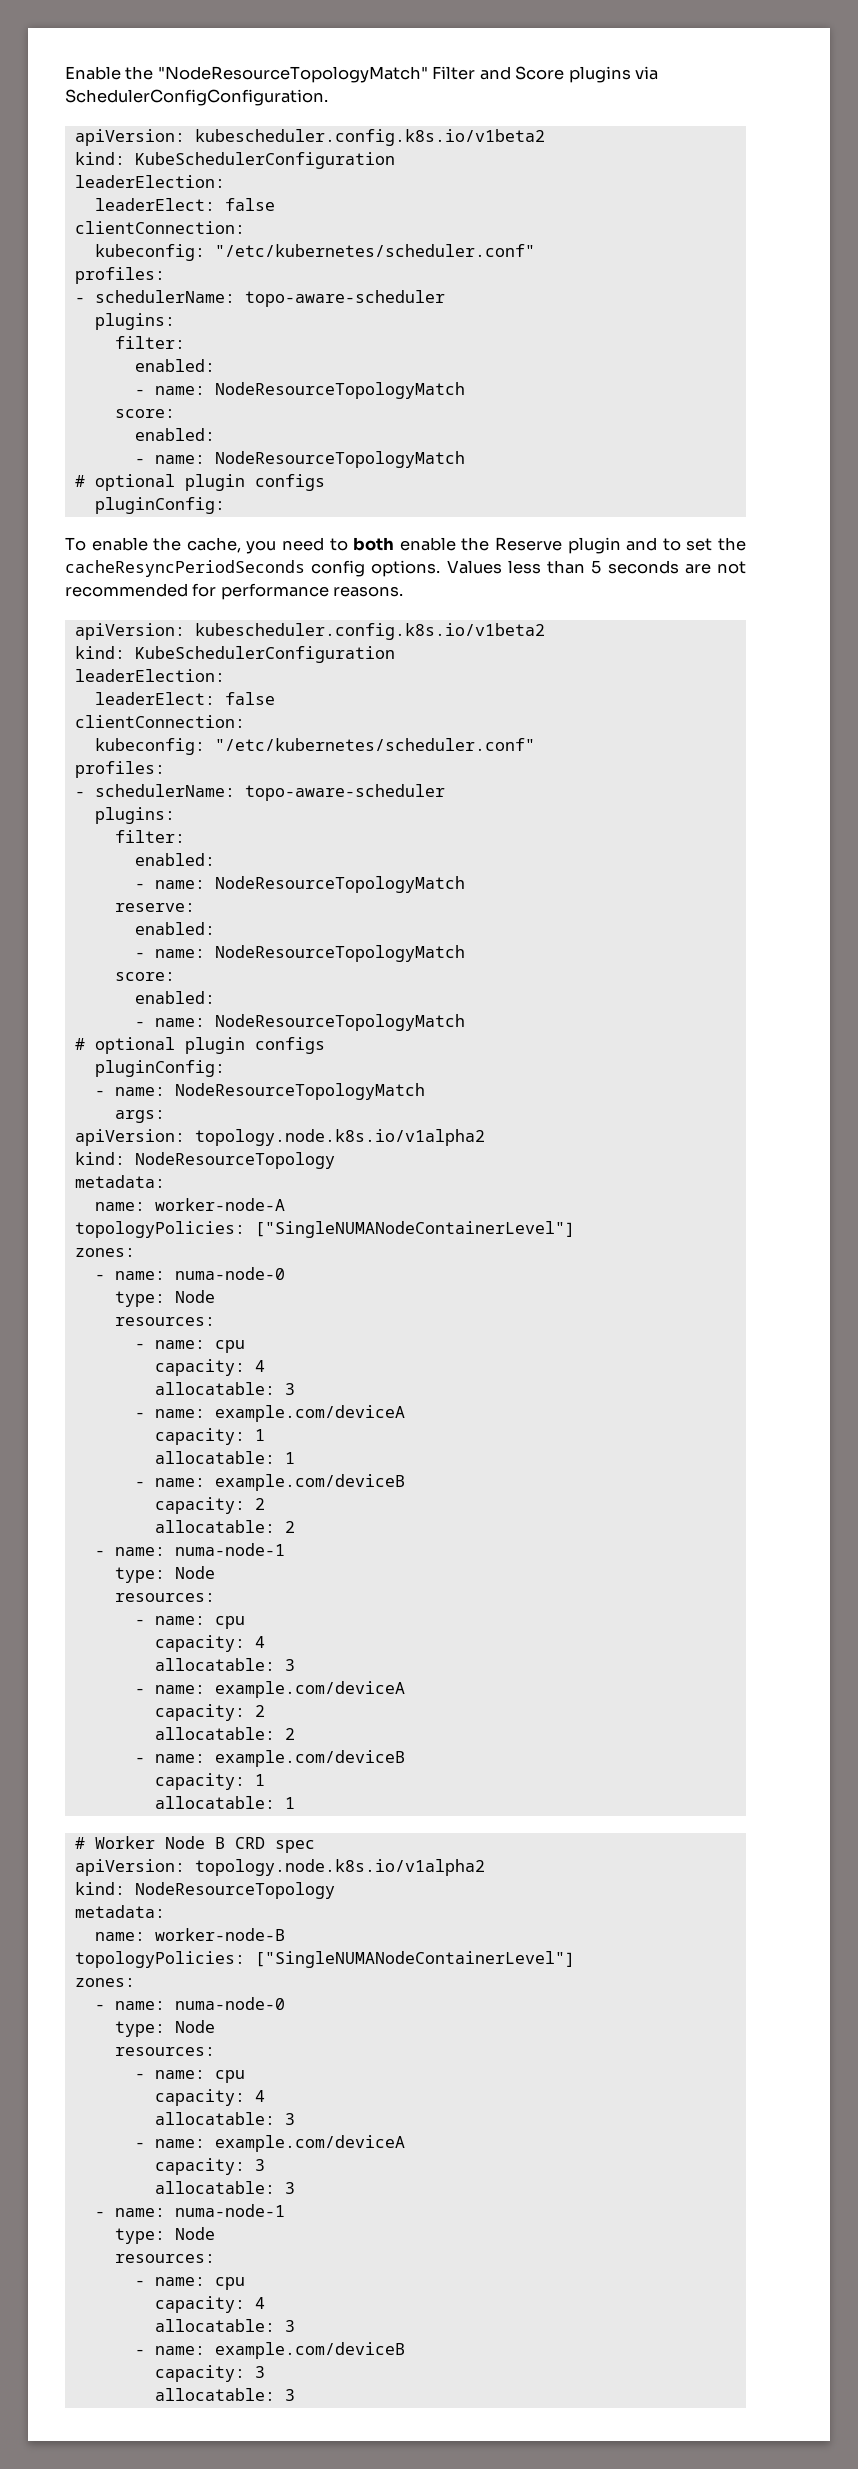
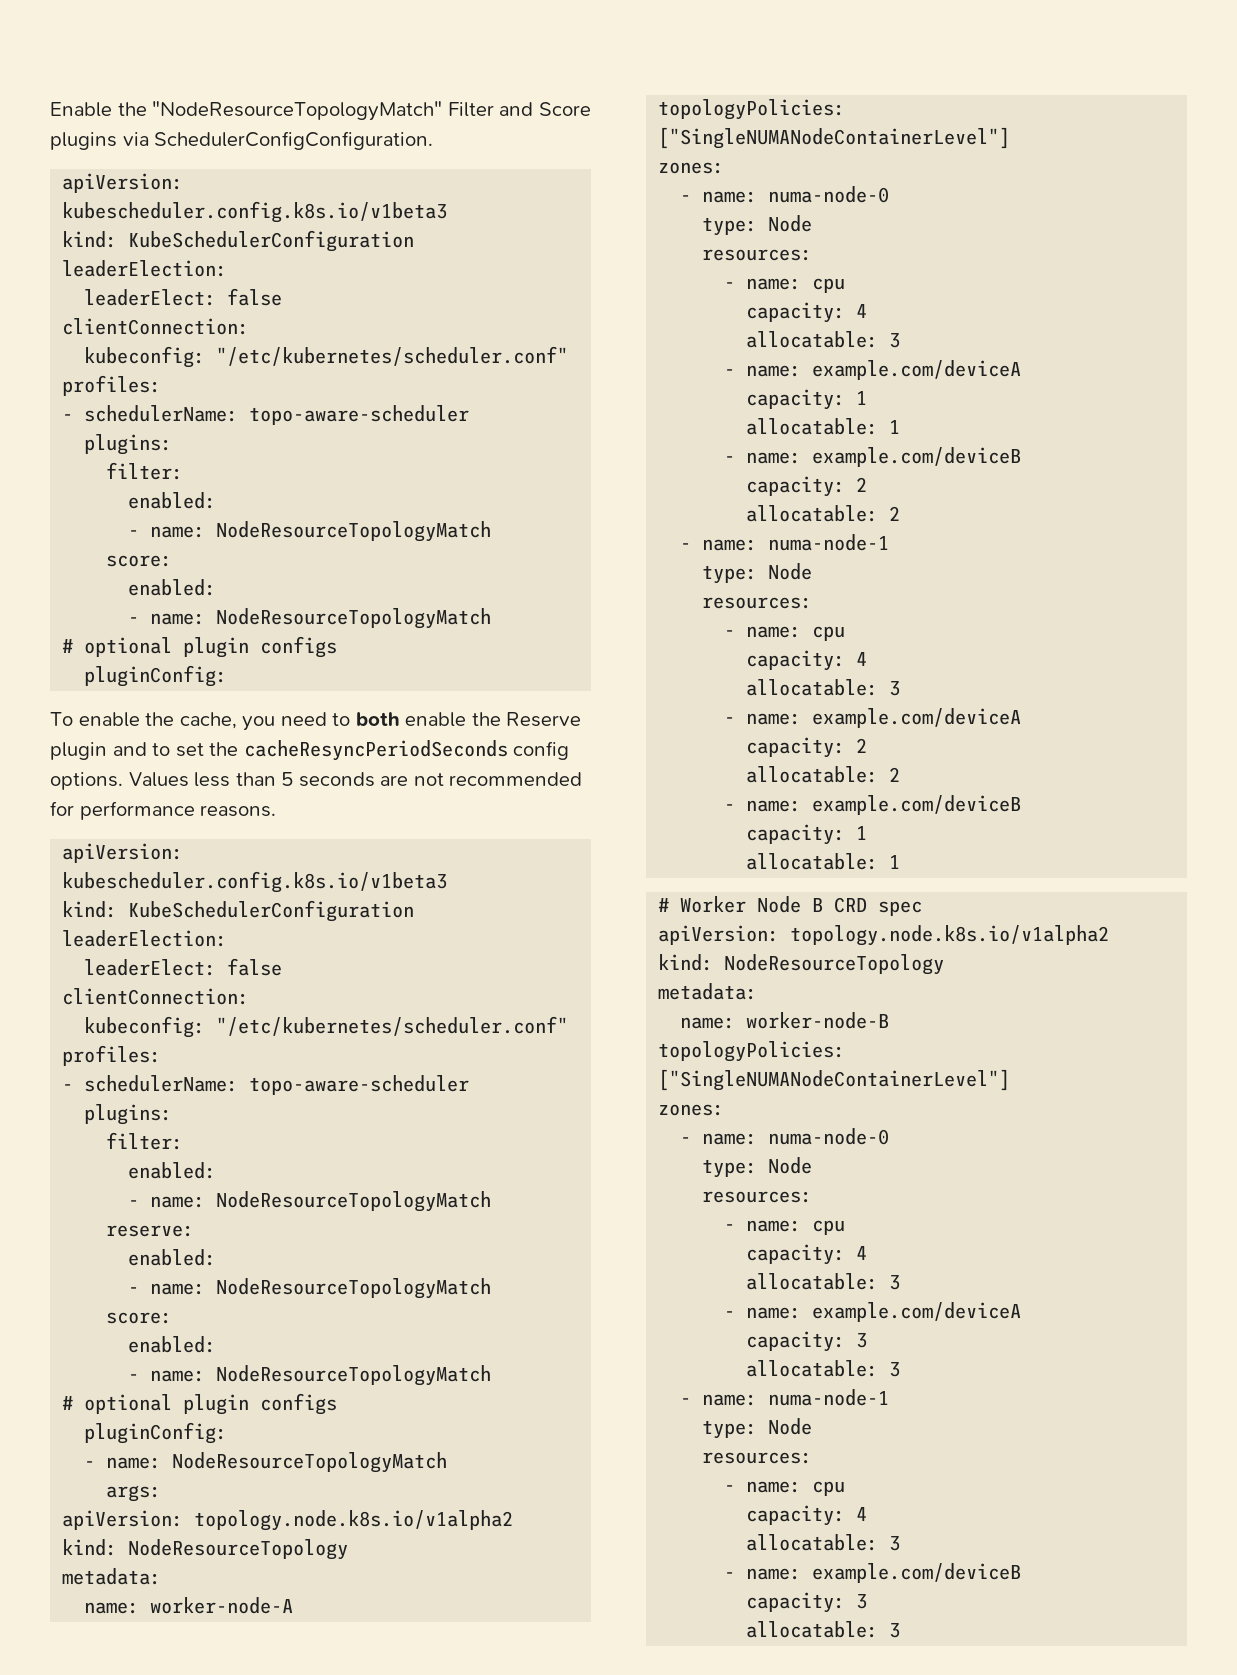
  Enable the "NodeResourceTopologyMatch" Filter and Score plugins via SchedulerConfigConfiguration.
- apiVersion: kubescheduler.config.k8s.io/v1beta2
+ apiVersion: kubescheduler.config.k8s.io/v1beta3
  Values less than 5 seconds are not recommended for performance reasons.
- apiVersion: kubescheduler.config.k8s.io/v1beta2
+ apiVersion: kubescheduler.config.k8s.io/v1beta3

